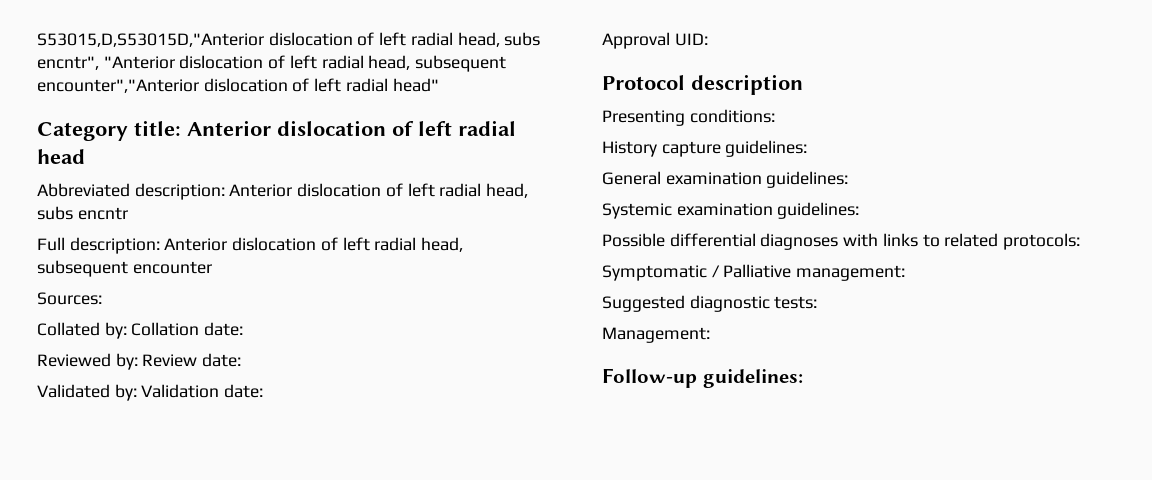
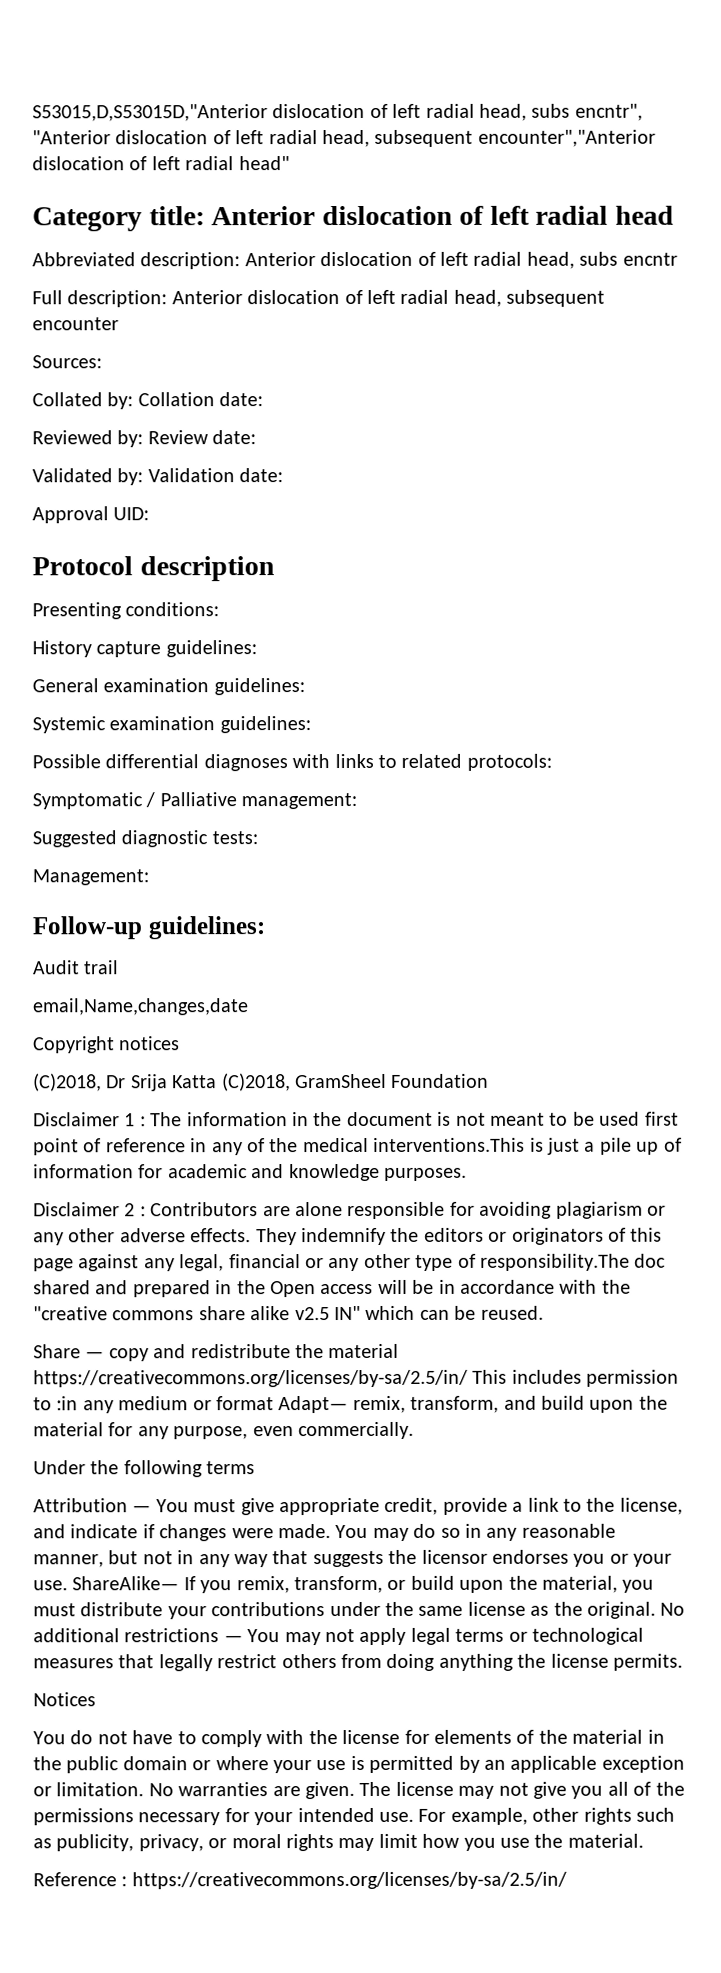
+ Audit trail
+ email,Name,changes,date
+ Copyright notices
+ (C)2018, Dr Srija Katta (C)2018, GramSheel Foundation
+ Disclaimer 1 : The information in the document is not meant to be used first point of reference in any of the medical interventions.This is just a pile up of information for academic and knowledge purposes.
+ Disclaimer 2 : Contributors are alone responsible for avoiding plagiarism or any other adverse effects. They indemnify the editors or originators of this page against any legal, financial or any other type of responsibility.The doc shared and prepared in the Open access will be in accordance with the "creative commons share alike v2.5 IN" which can be reused.
+ Share — copy and redistribute the material https://creativecommons.org/licenses/by-sa/2.5/in/ This includes permission to :in any medium or format Adapt— remix, transform, and build upon the material for any purpose, even commercially.
+ Under the following terms
+ Attribution — You must give appropriate credit, provide a link to the license, and indicate if changes were made. You may do so in any reasonable manner, but not in any way that suggests the licensor endorses you or your use. ShareAlike— If you remix, transform, or build upon the material, you must distribute your contributions under the same license as the original. No additional restrictions — You may not apply legal terms or technological measures that legally restrict others from doing anything the license permits.
+ Notices
+ You do not have to comply with the license for elements of the material in the public domain or where your use is permitted by an applicable exception or limitation. No warranties are given. The license may not give you all of the permissions necessary for your intended use. For example, other rights such as publicity, privacy, or moral rights may limit how you use the material.
+ Reference : https://creativecommons.org/licenses/by-sa/2.5/in/

